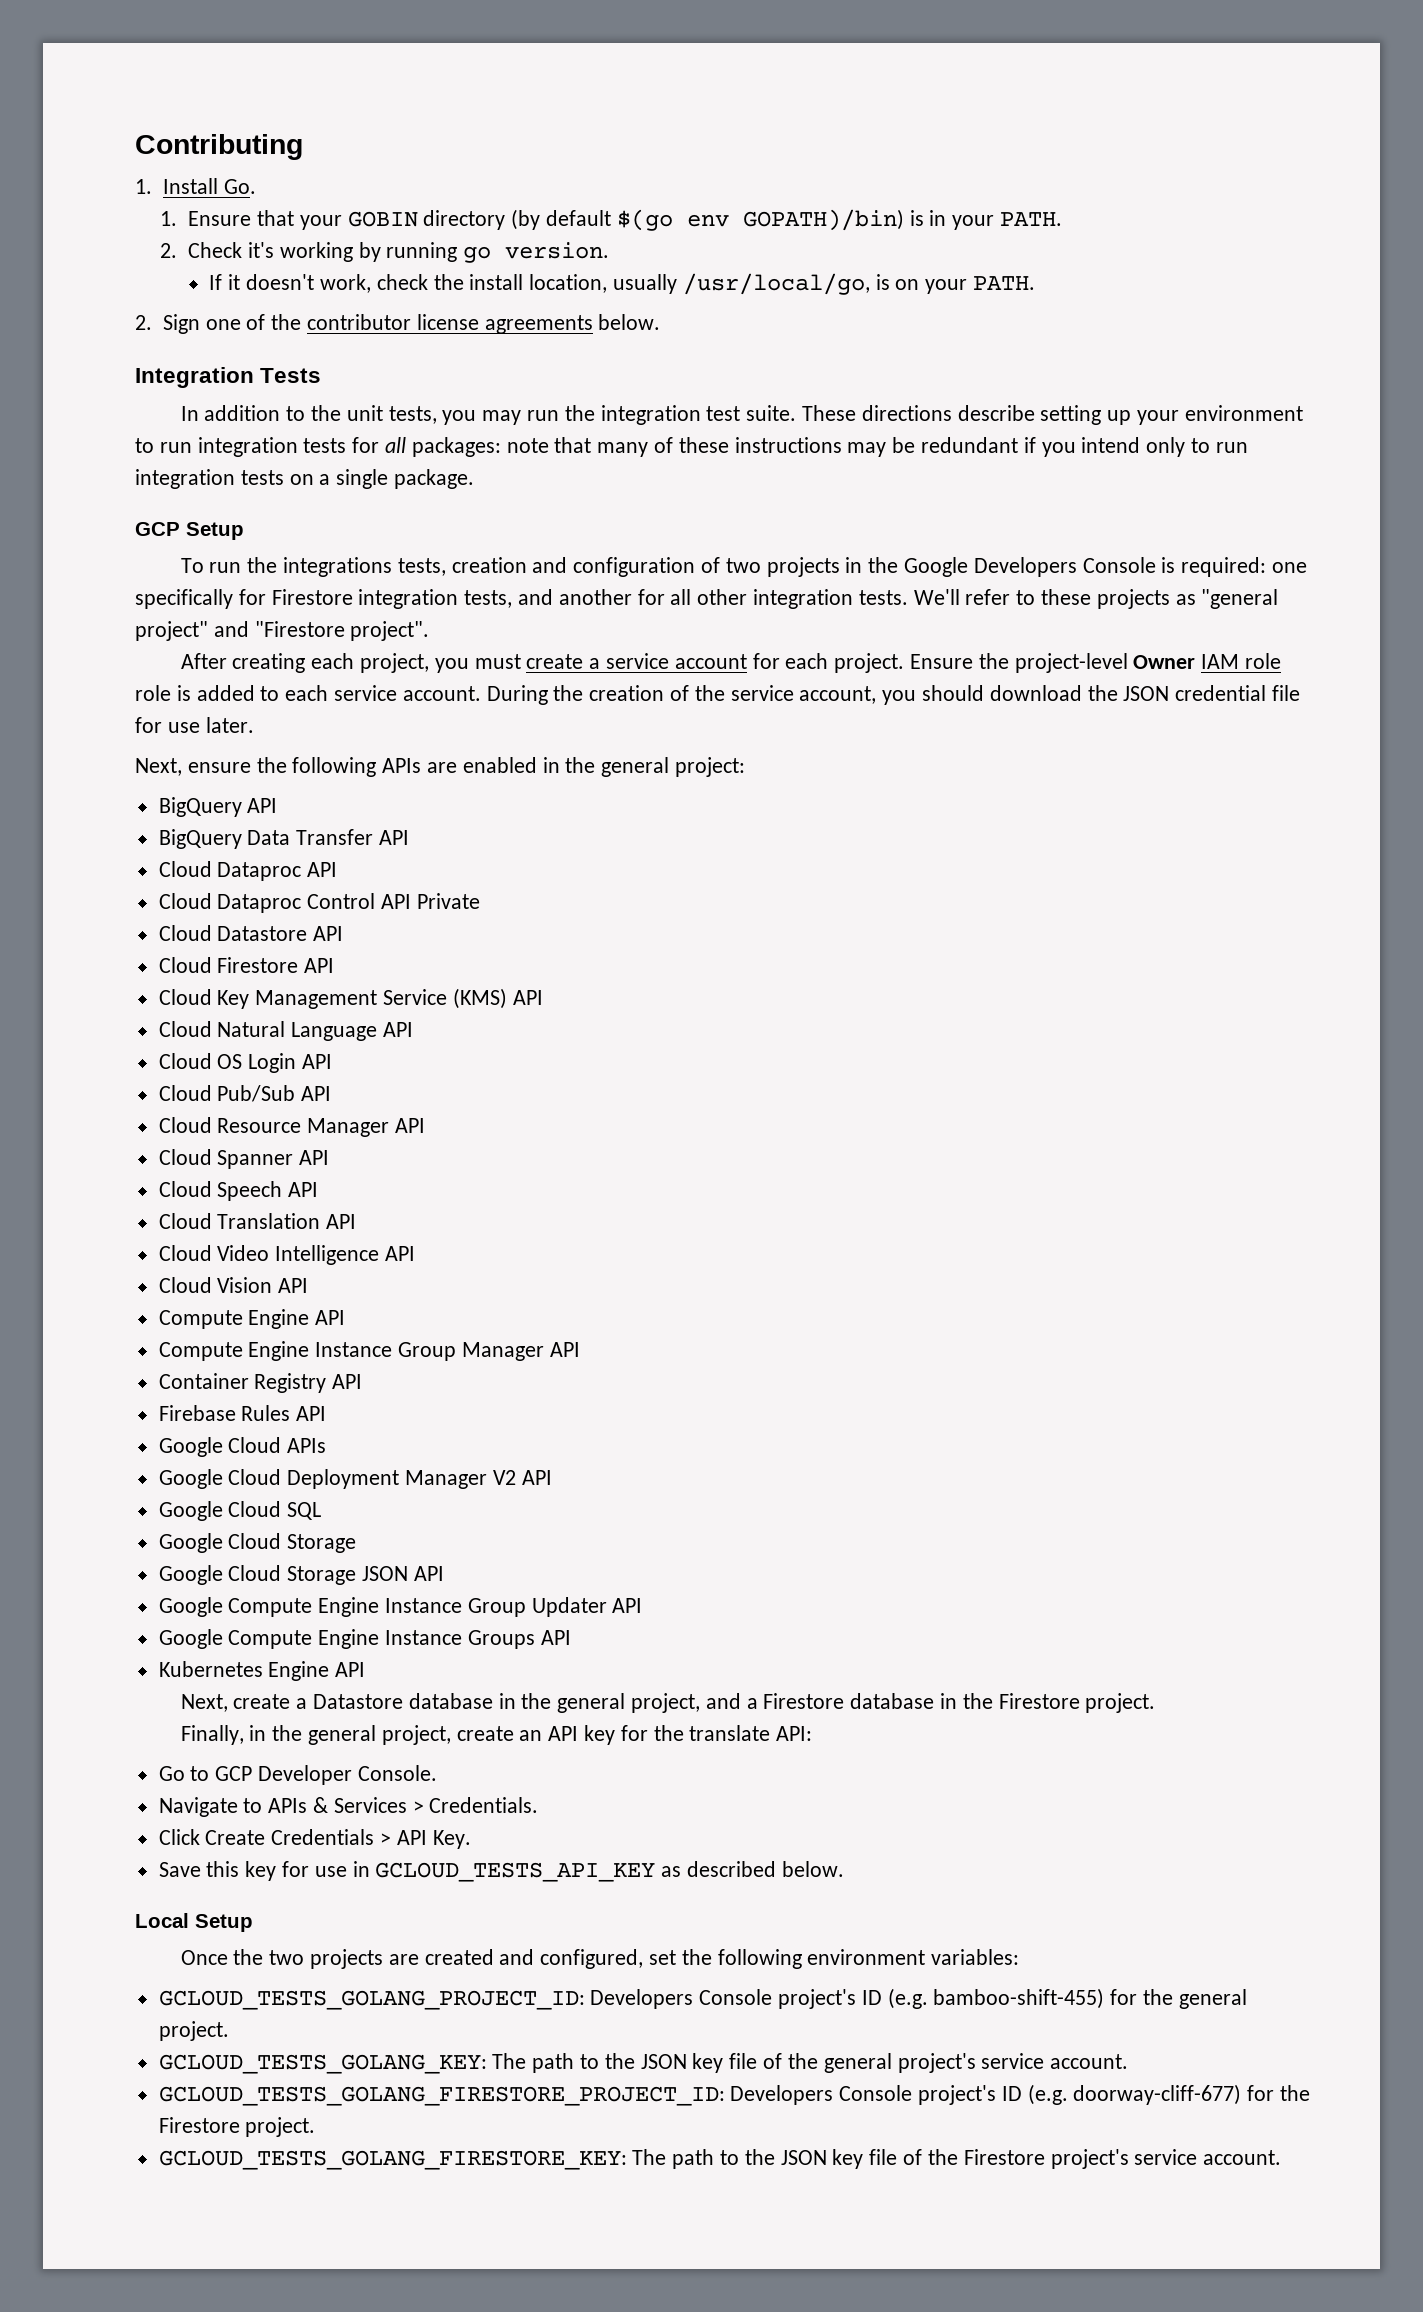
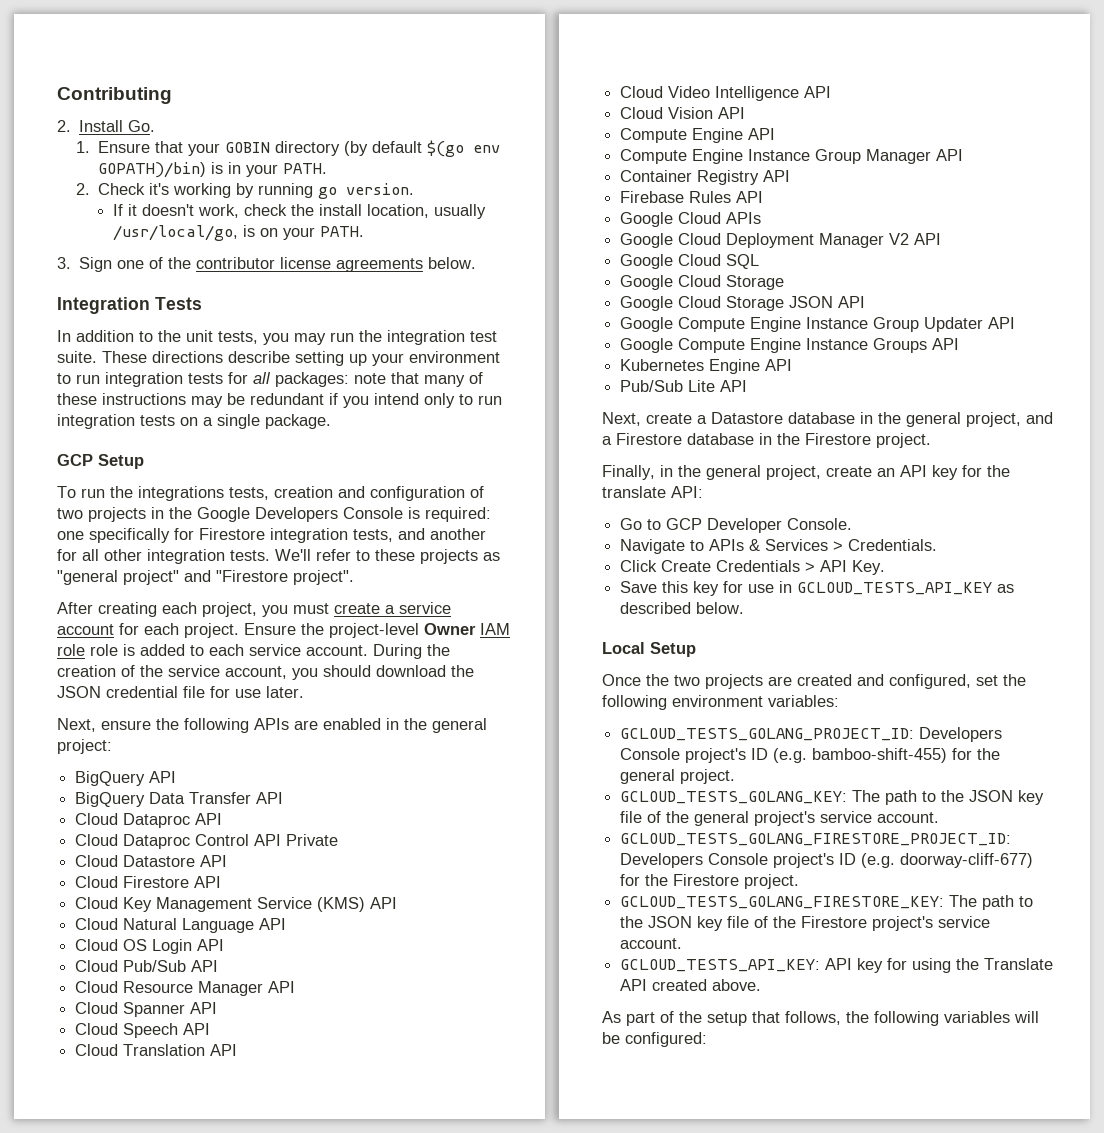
- 1. Install Go.
+ 2. Install Go.
- 2. Sign one of the contributor license agreements below.
+ 3. Sign one of the contributor license agreements below.
+ Pub/Sub Lite API
+ GCLOUD_TESTS_API_KEY: API key for using the Translate API created above.
+ As part of the setup that follows, the following variables will be configured:

